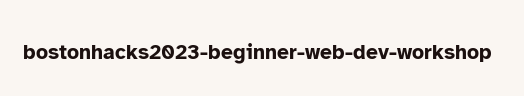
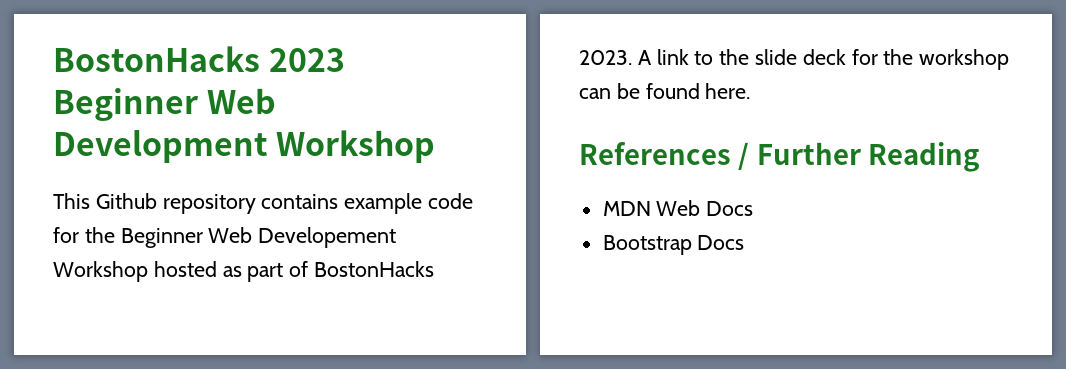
- bostonhacks2023-beginner-web-dev-workshop
+ BostonHacks 2023 Beginner Web Development Workshop
+ This Github repository contains example code for the Beginner Web Developement Workshop hosted as part of BostonHacks 2023. A link to the slide deck for the workshop can be found here.
+ References / Further Reading
+ MDN Web Docs
+ Bootstrap Docs

